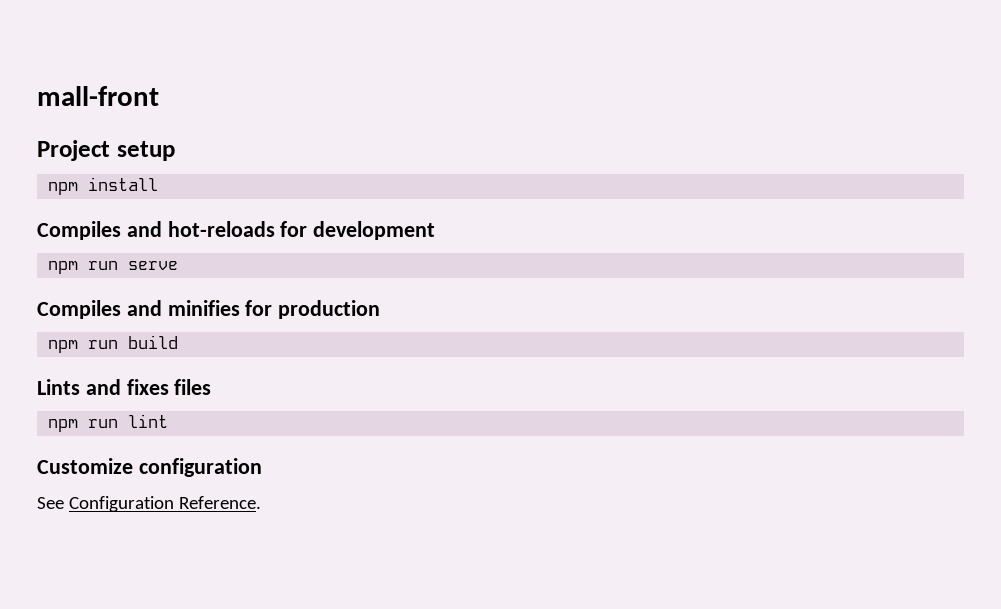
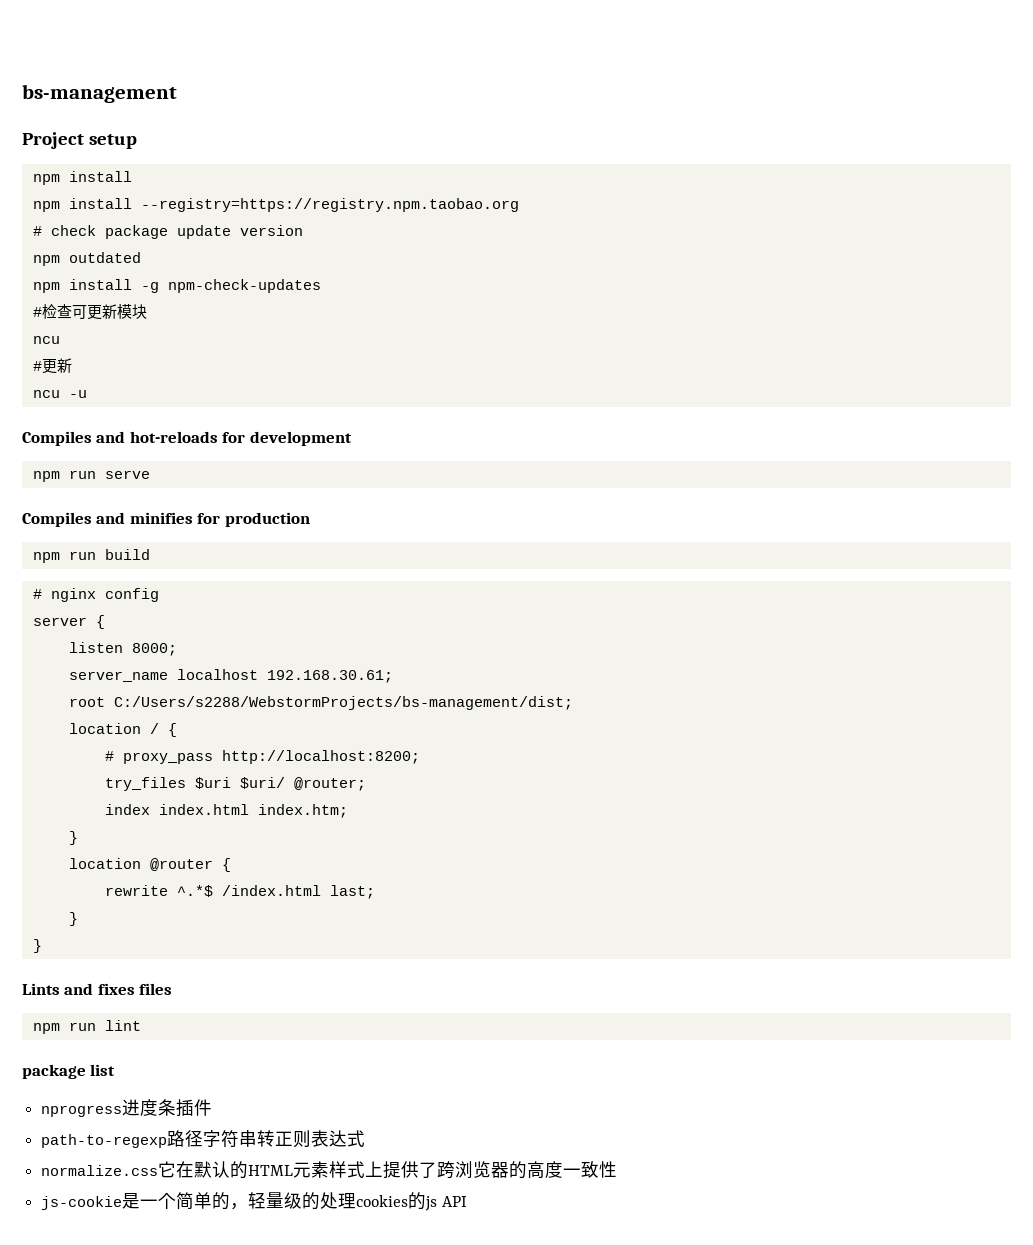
- mall-front
+ bs-management
+ npm install --registry=https://registry.npm.taobao.org
+ # check package update version
+ npm outdated
+ npm install -g npm-check-updates
+ #检查可更新模块
+ ncu
+ #更新
+ ncu -u
+ # nginx config
+ server {
+ listen 8000;
+ server_name localhost 192.168.30.61;
+ root C:/Users/s2288/WebstormProjects/bs-management/dist;
+ location / {
+ # proxy_pass http://localhost:8200;
+ try_files $uri $uri/ @router;
+ index index.html index.htm;
+ }
+ location @router {
+ rewrite ^.*$ /index.html last;
+ }
+ }
- Customize configuration
- See Configuration Reference.
+ package list
+ nprogress进度条插件
+ path-to-regexp路径字符串转正则表达式
+ normalize.css它在默认的HTML元素样式上提供了跨浏览器的高度一致性
+ js-cookie是一个简单的，轻量级的处理cookies的js API

